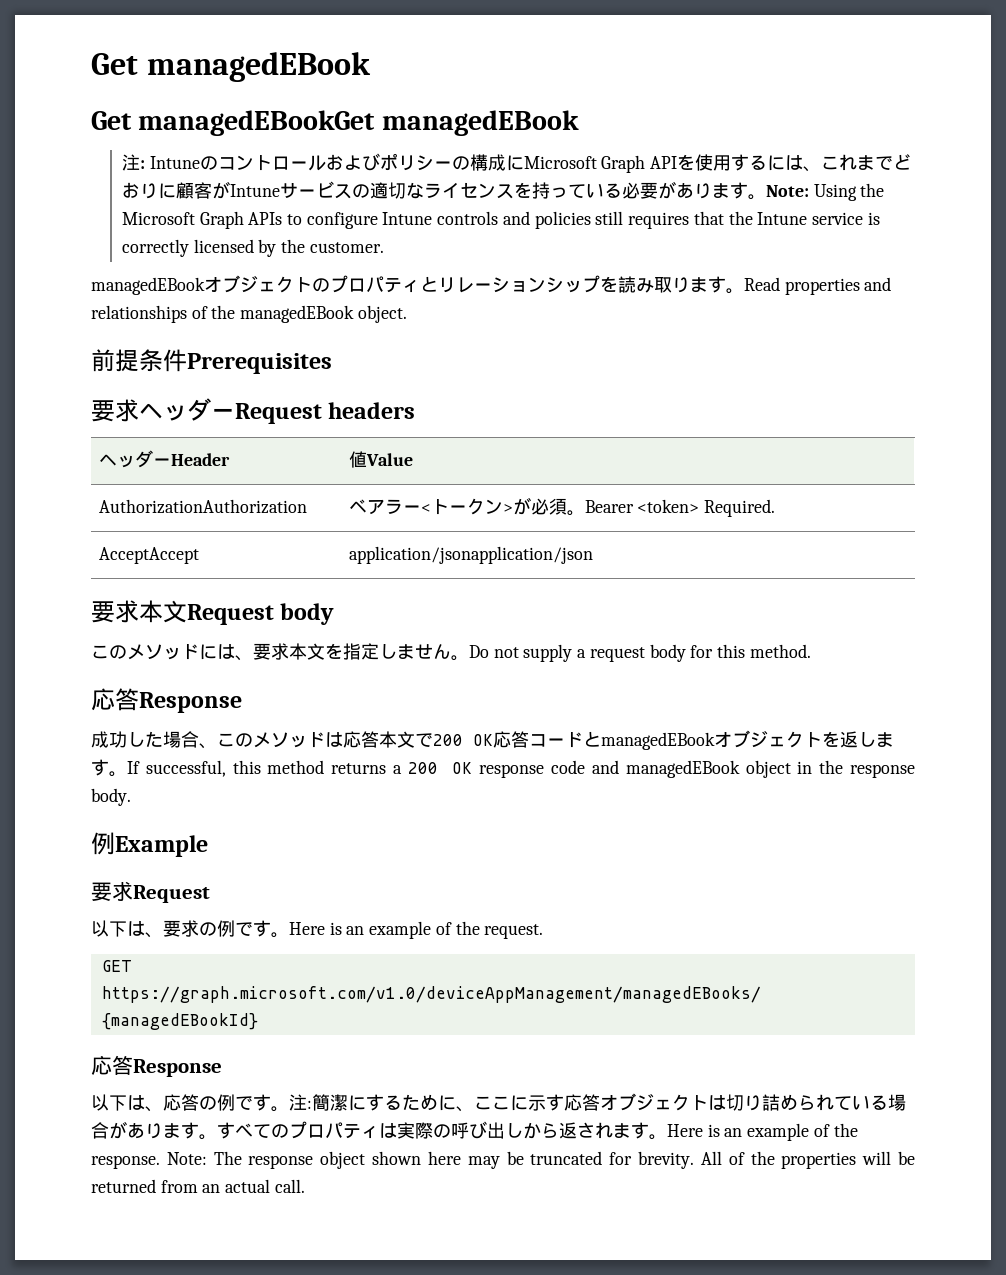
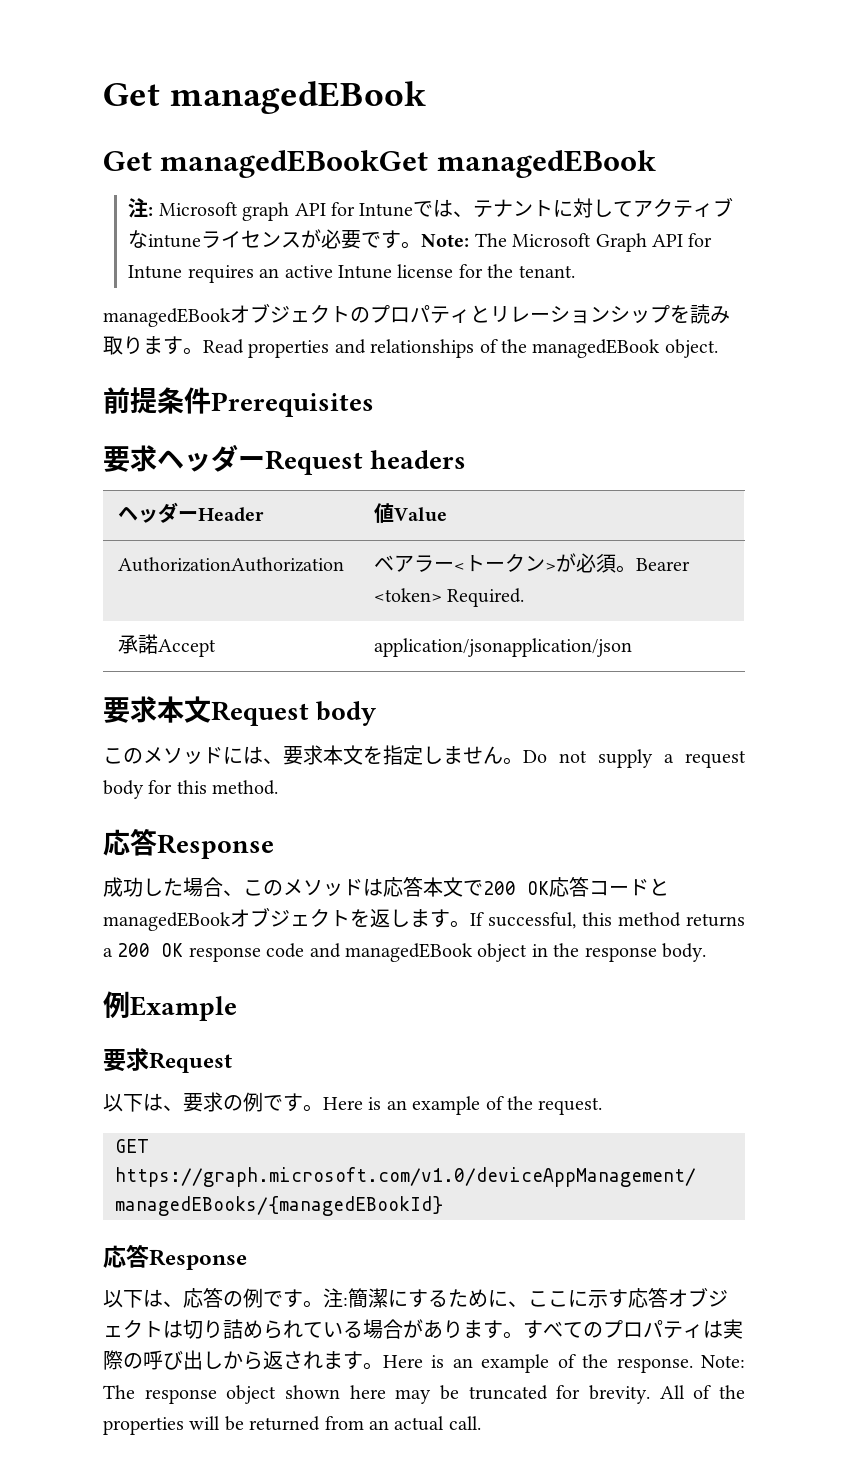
- 注: Intuneのコントロールおよびポリシーの構成にMicrosoft Graph APIを使用するには、これまでどおりに顧客がIntuneサービスの適切なライセンスを持っている必要があります。Note: Using the Microsoft Graph APIs to configure Intune controls and policies still requires that the Intune service is correctly licensed by the customer.
+ 注: Microsoft graph API for Intuneでは、テナントに対してアクティブなintuneライセンスが必要です。Note: The Microsoft Graph API for Intune requires an active Intune license for the tenant.
- AcceptAccept | application/jsonapplication/json
+ 承諾Accept | application/jsonapplication/json

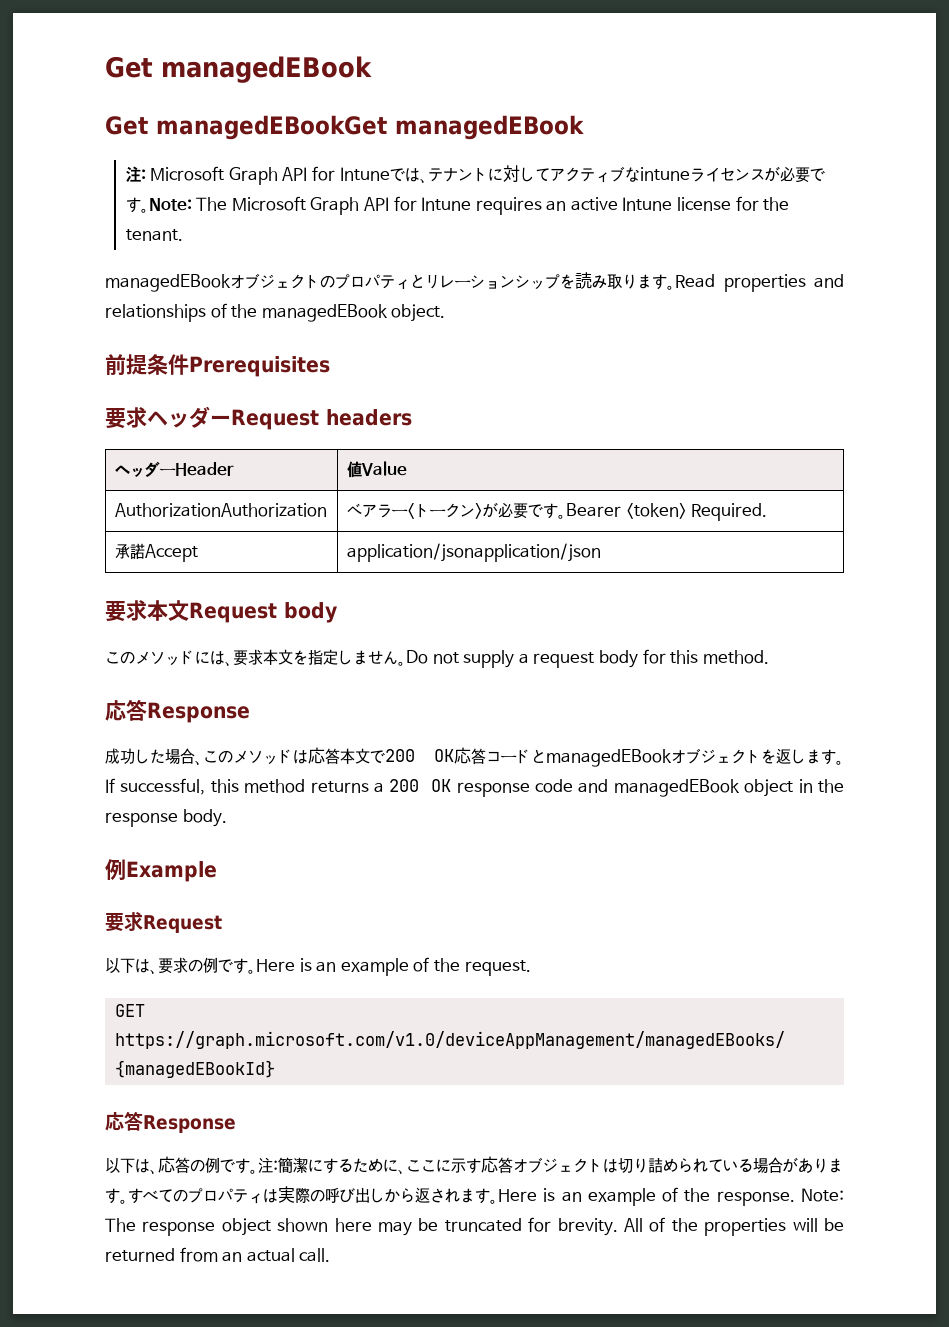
- 注: Microsoft graph API for Intuneでは、テナントに対してアクティブなintuneライセンスが必要です。
+ 注: Microsoft Graph API for Intuneでは、テナントに対してアクティブなintuneライセンスが必要です。
- AuthorizationAuthorization | ベアラー<トークン>が必須。Bearer <token> Required.
+ AuthorizationAuthorization | ベアラー<トークン>が必要です。Bearer <token> Required.

